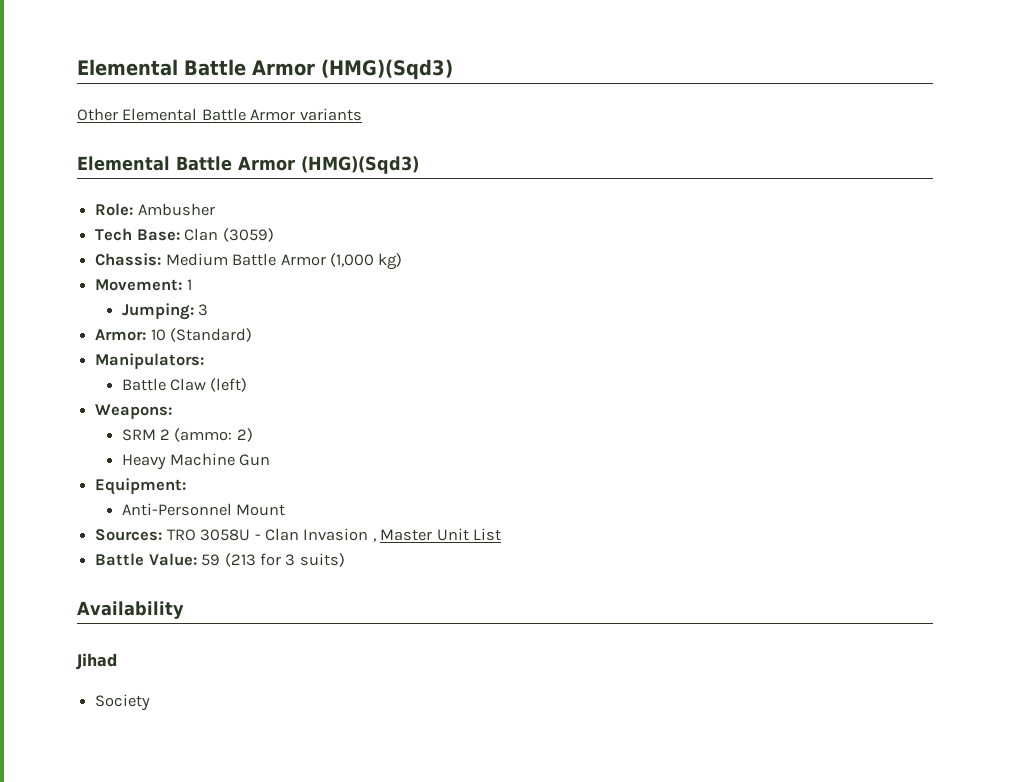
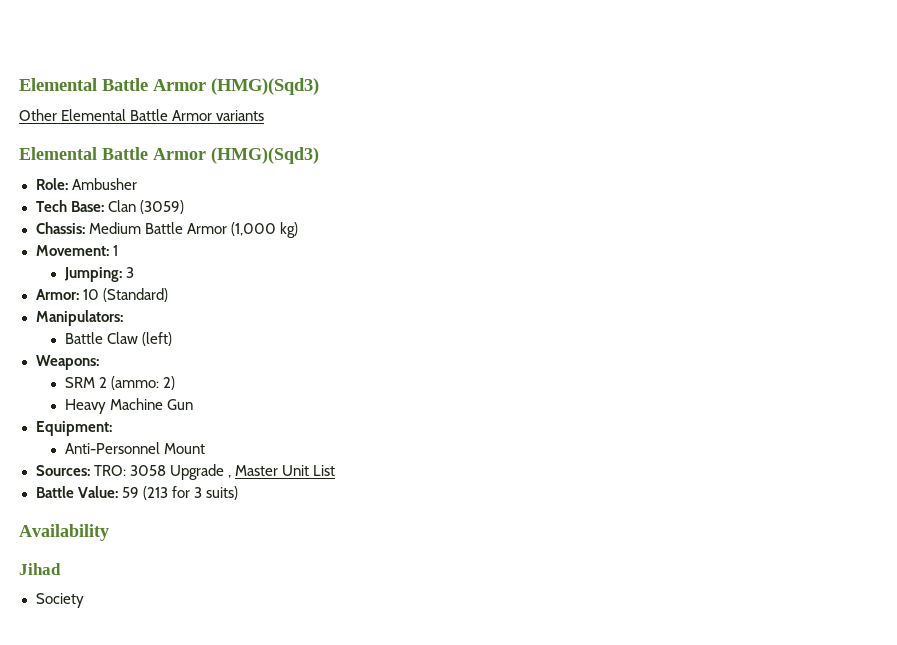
- Sources: TRO 3058U - Clan Invasion , Master Unit List
+ Sources: TRO: 3058 Upgrade , Master Unit List

